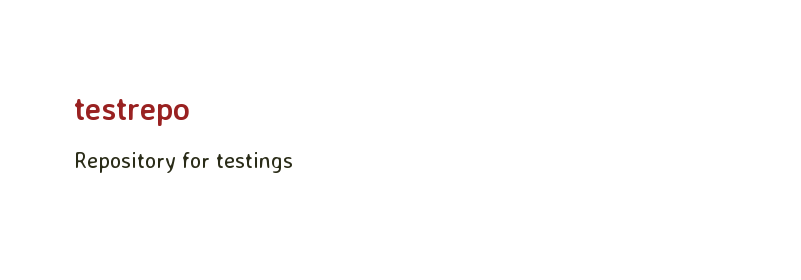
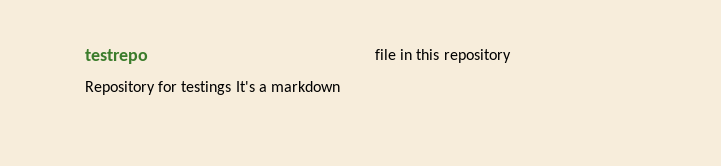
- Repository for testings
+ Repository for testings It's a markdown file in this repository

